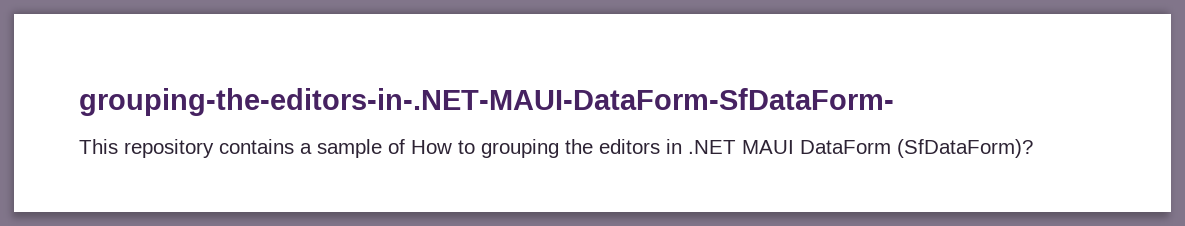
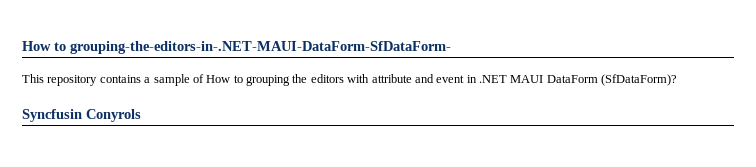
- grouping-the-editors-in-.NET-MAUI-DataForm-SfDataForm-
+ How to grouping-the-editors-in-.NET-MAUI-DataForm-SfDataForm-
- This repository contains a sample of How to grouping the editors in .NET MAUI DataForm (SfDataForm)?
+ This repository contains a sample of How to grouping the editors with attribute and event in .NET MAUI DataForm (SfDataForm)?
+ Syncfusin Conyrols

